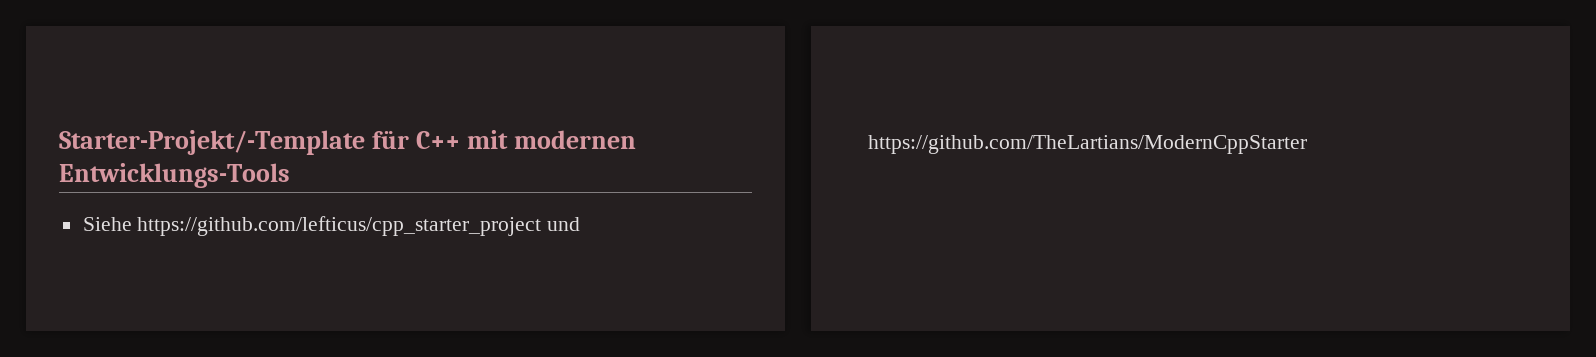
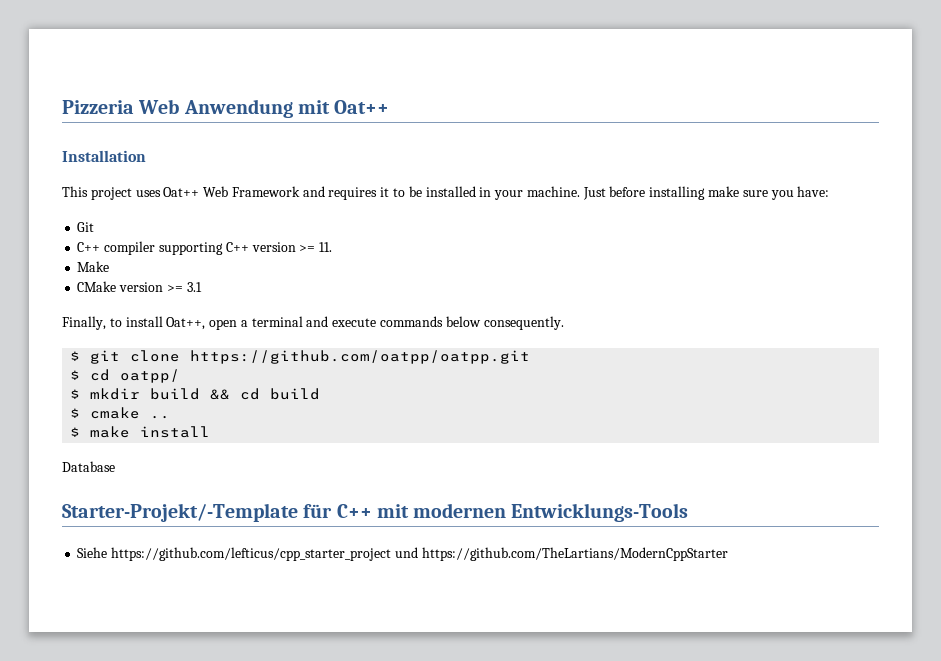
+ Pizzeria Web Anwendung mit Oat++
+ Installation
+ This project uses Oat++ Web Framework and requires it to be installed in your machine. Just before installing make sure you have:
+ Git
+ C++ compiler supporting C++ version >= 11.
+ Make
+ CMake version >= 3.1
+ Finally, to install Oat++, open a terminal and execute commands below consequently.
+ $ git clone https://github.com/oatpp/oatpp.git
+ $ cd oatpp/
+ $ mkdir build && cd build
+ $ cmake ..
+ $ make install
+ Database

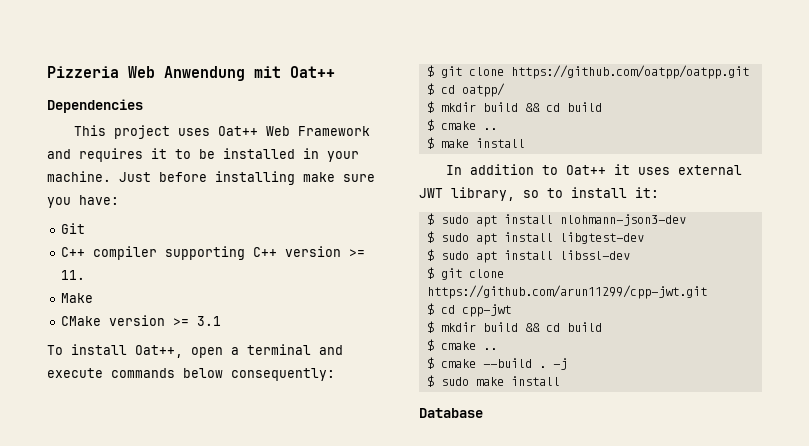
- Installation
+ Dependencies
- Finally, to install Oat++, open a terminal and execute commands below consequently.
+ To install Oat++, open a terminal and execute commands below consequently:
+ In addition to Oat++ it uses external JWT library, so to install it:
+ $ sudo apt install nlohmann-json3-dev
+ $ sudo apt install libgtest-dev
+ $ sudo apt install libssl-dev
+ $ git clone https://github.com/arun11299/cpp-jwt.git
+ $ cd cpp-jwt
+ $ mkdir build && cd build
+ $ cmake ..
+ $ cmake --build . -j
+ $ sudo make install
  Database
- Starter-Projekt/-Template für C++ mit modernen Entwicklungs-Tools
- Siehe https://github.com/lefticus/cpp_starter_project und https://github.com/TheLartians/ModernCppStarter

